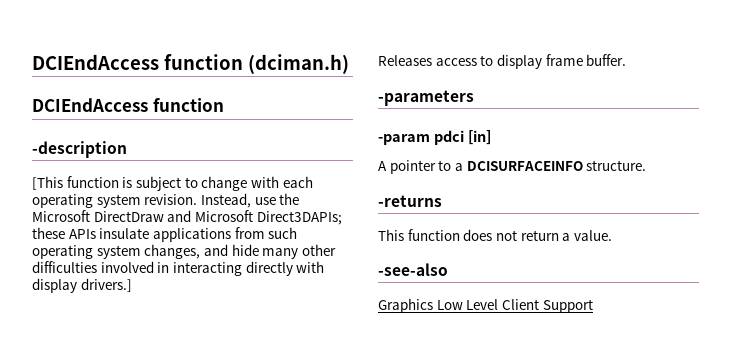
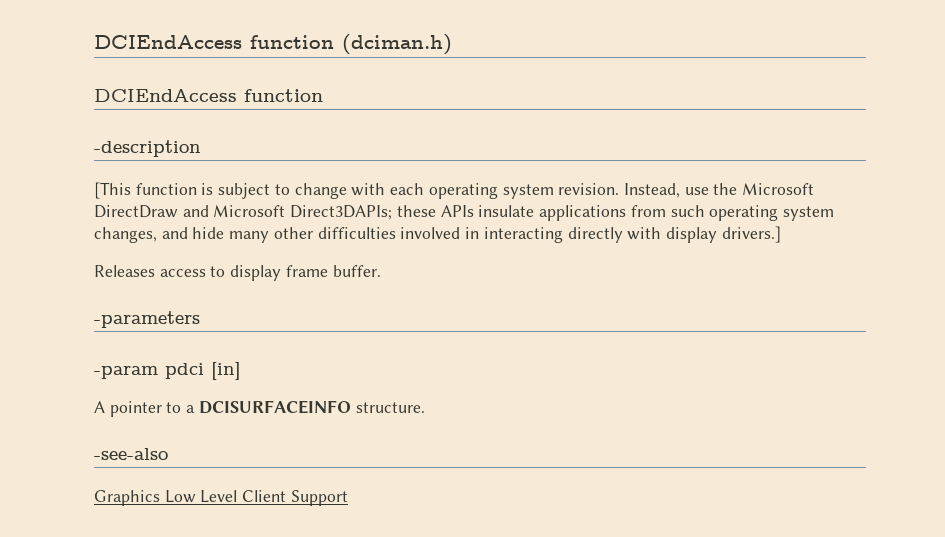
- -returns
- This function does not return a value.

